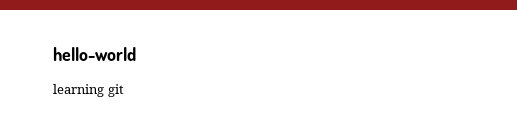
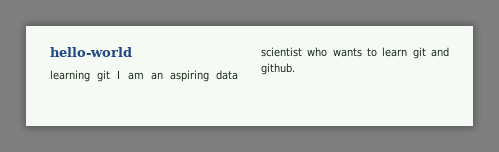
- learning git
+ learning git I am an aspiring data scientist who wants to learn git and github.

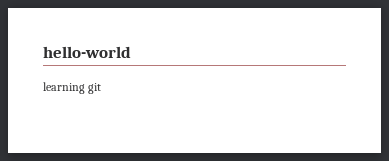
- learning git I am an aspiring data scientist who wants to learn git and github.
+ learning git

